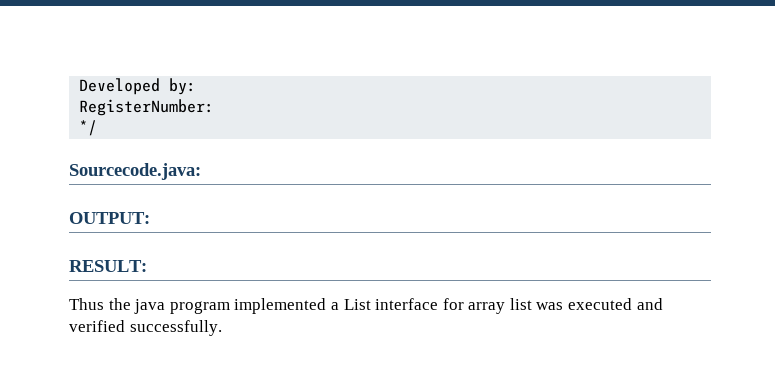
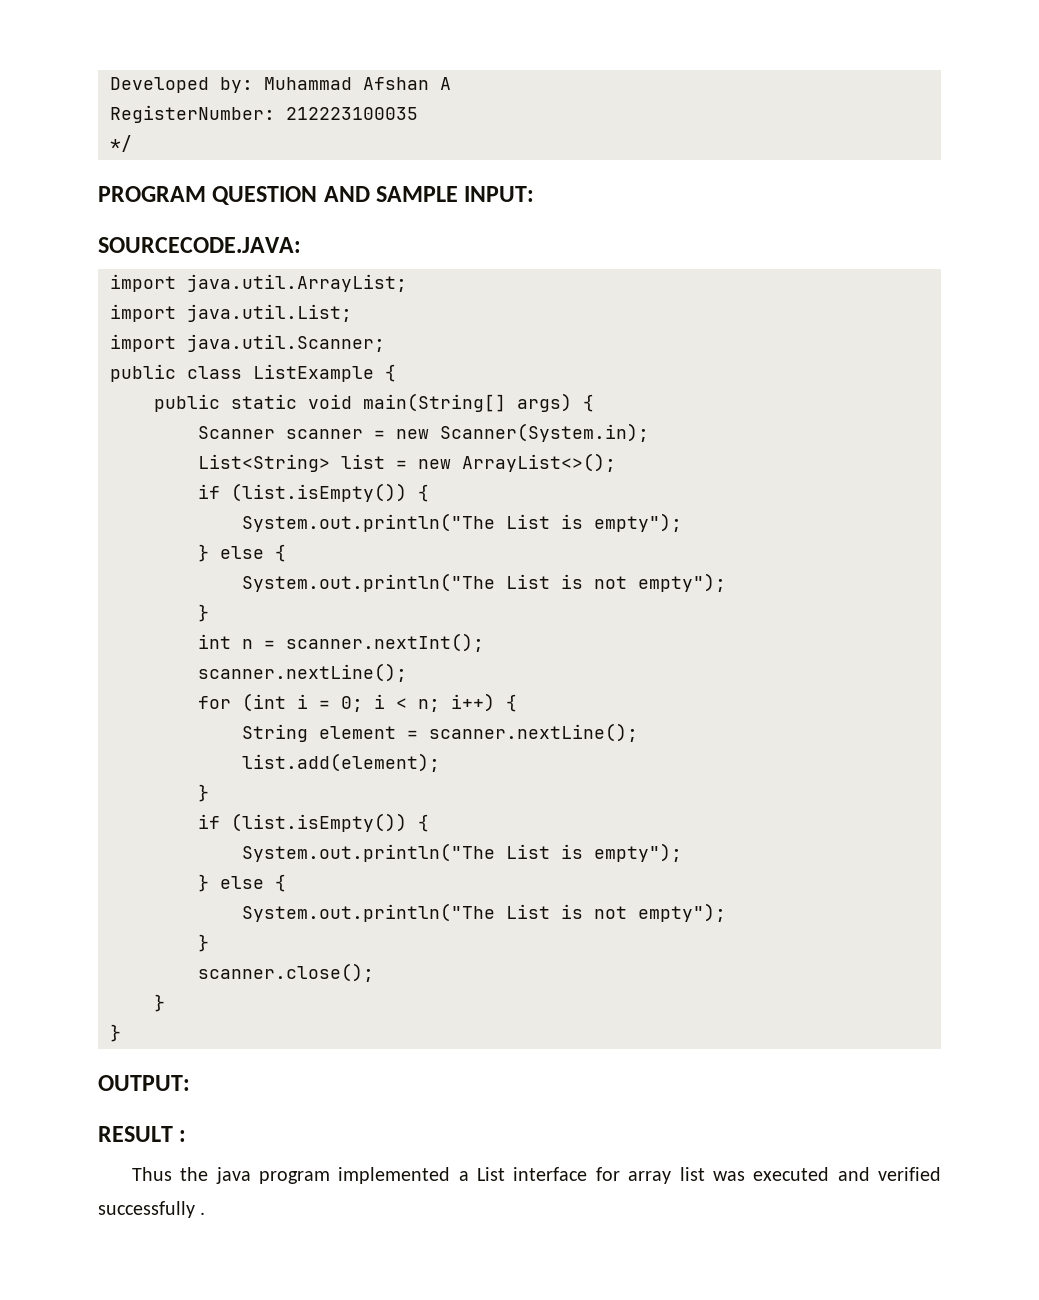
- Developed by:
+ Developed by: Muhammad Afshan A
- RegisterNumber:
+ RegisterNumber: 212223100035
- Sourcecode.java:
+ PROGRAM QUESTION AND SAMPLE INPUT:
+ SOURCECODE.JAVA:
+ import java.util.ArrayList;
+ import java.util.List;
+ import java.util.Scanner;
+ public class ListExample {
+ public static void main(String[] args) {
+ Scanner scanner = new Scanner(System.in);
+ List<String> list = new ArrayList<>();
+ if (list.isEmpty()) {
+ System.out.println("The List is empty");
+ } else {
+ System.out.println("The List is not empty");
+ }
+ int n = scanner.nextInt();
+ scanner.nextLine();
+ for (int i = 0; i < n; i++) {
+ String element = scanner.nextLine();
+ list.add(element);
+ }
+ if (list.isEmpty()) {
+ System.out.println("The List is empty");
+ } else {
+ System.out.println("The List is not empty");
+ }
+ scanner.close();
+ }
+ }
- RESULT:
+ RESULT :
- Thus the java program implemented a List interface for array list was executed and verified successfully.
+ Thus the java program implemented a List interface for array list was executed and verified successfully .

